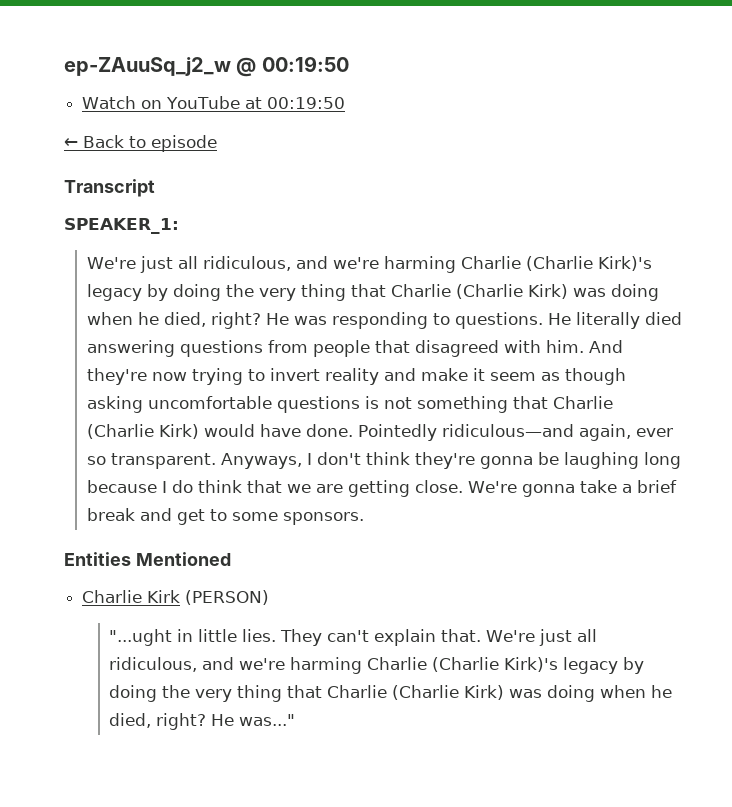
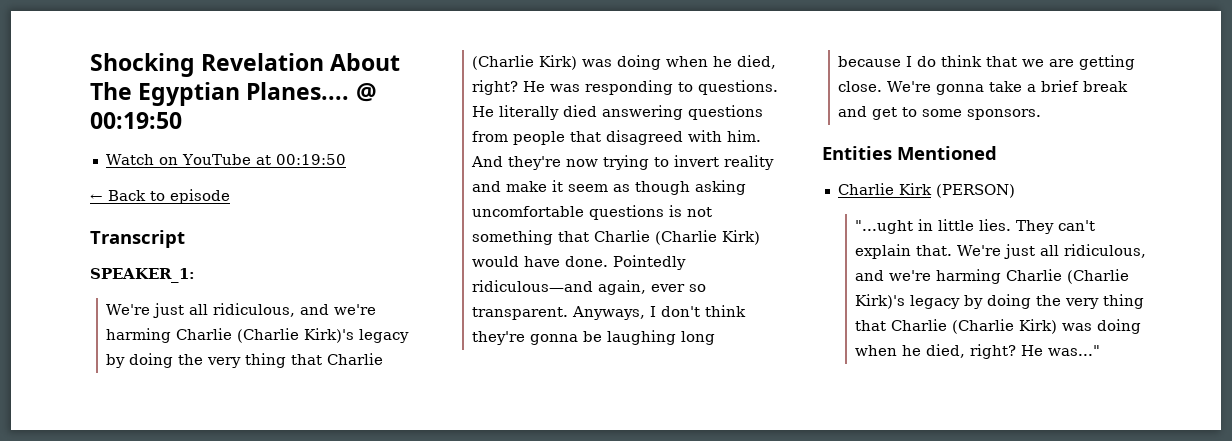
- ep-ZAuuSq_j2_w @ 00:19:50
+ Shocking Revelation About The Egyptian Planes.... @ 00:19:50

